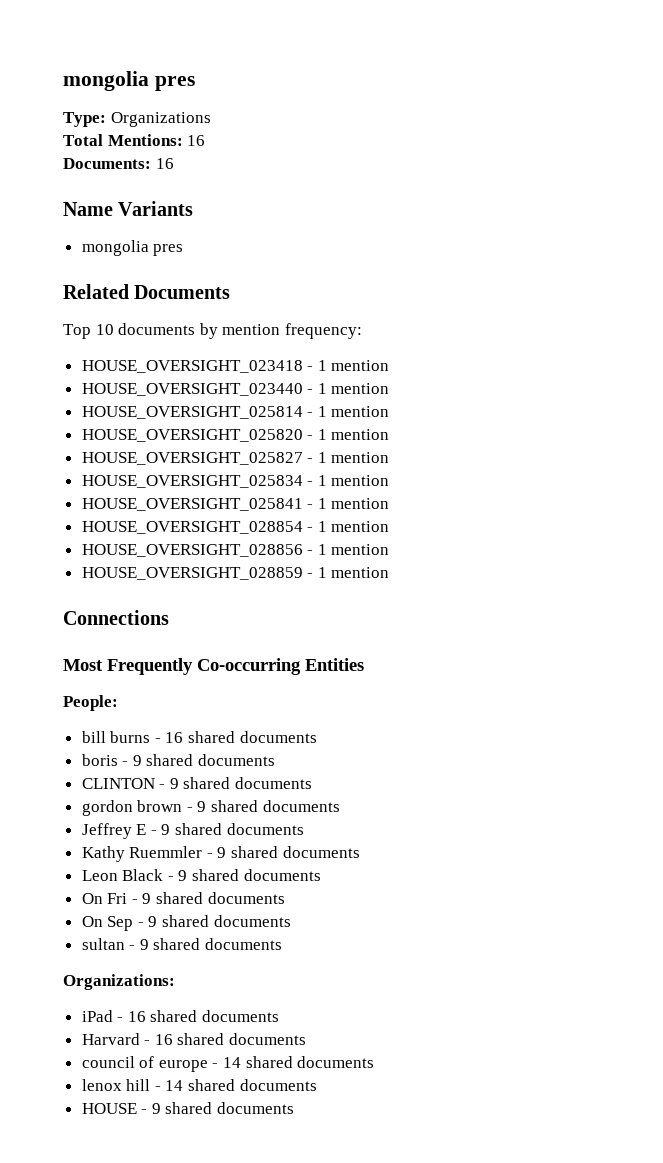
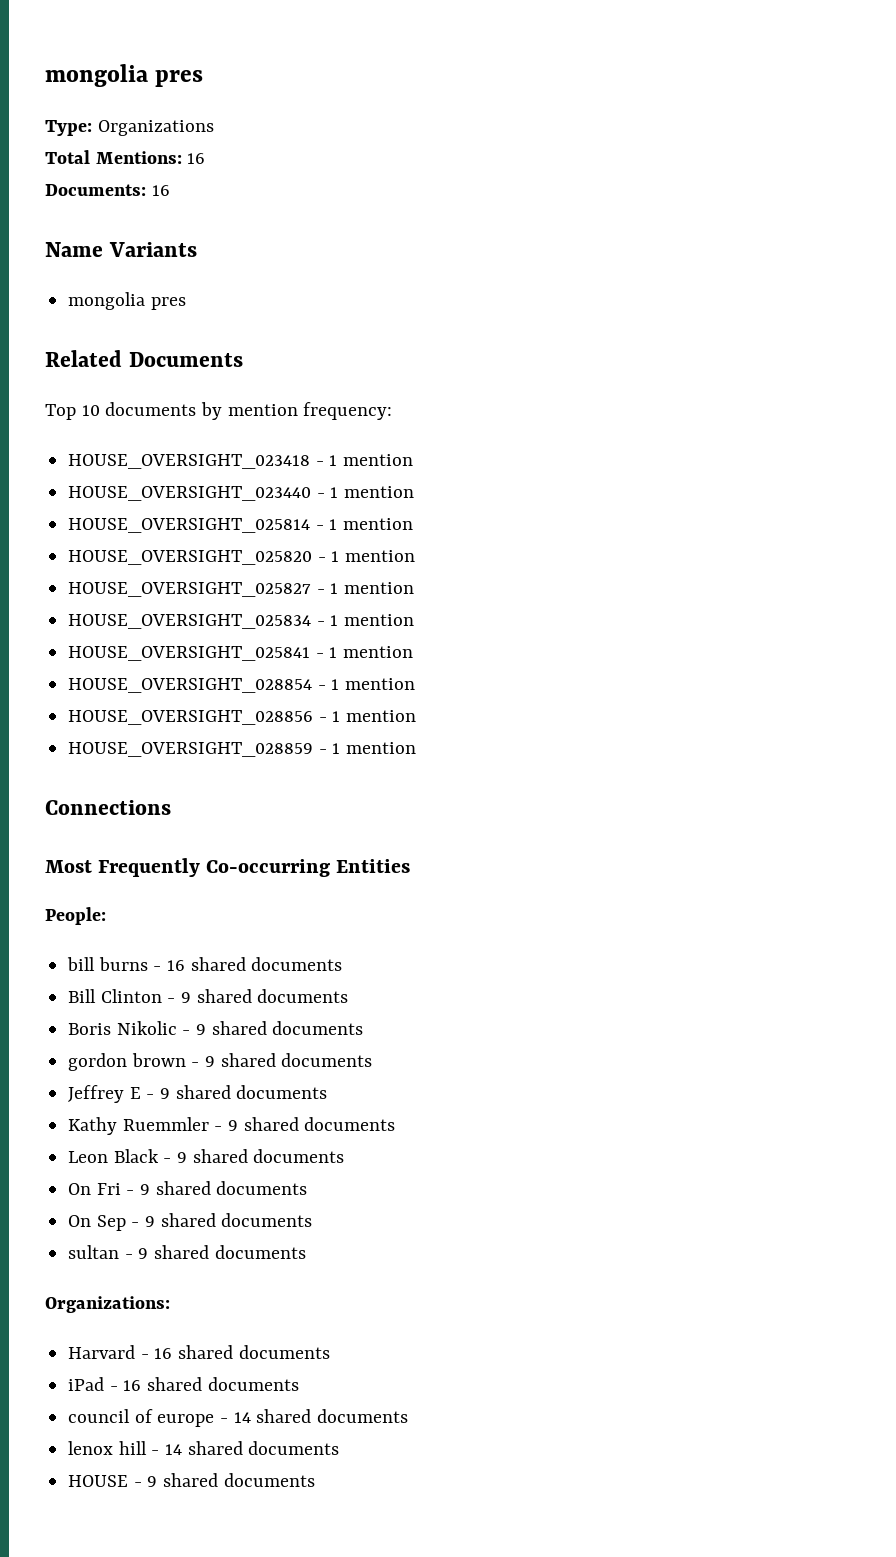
- boris - 9 shared documents
- CLINTON - 9 shared documents
+ Bill Clinton - 9 shared documents
+ Boris Nikolic - 9 shared documents
+ Harvard - 16 shared documents
  iPad - 16 shared documents
- Harvard - 16 shared documents

